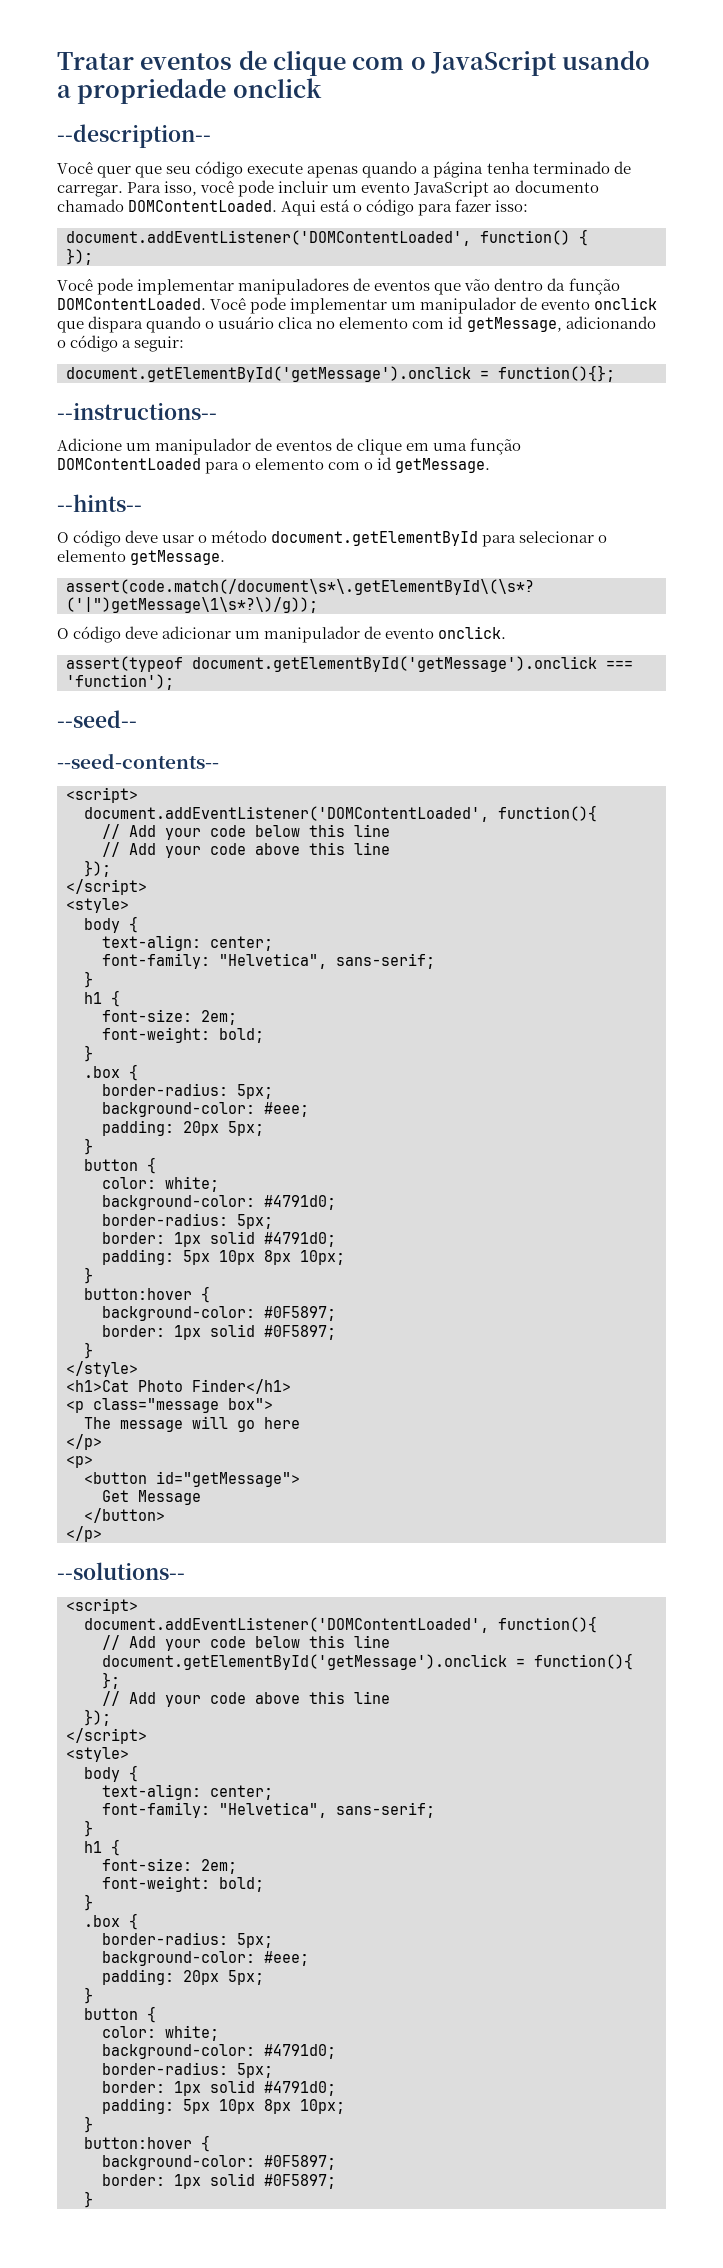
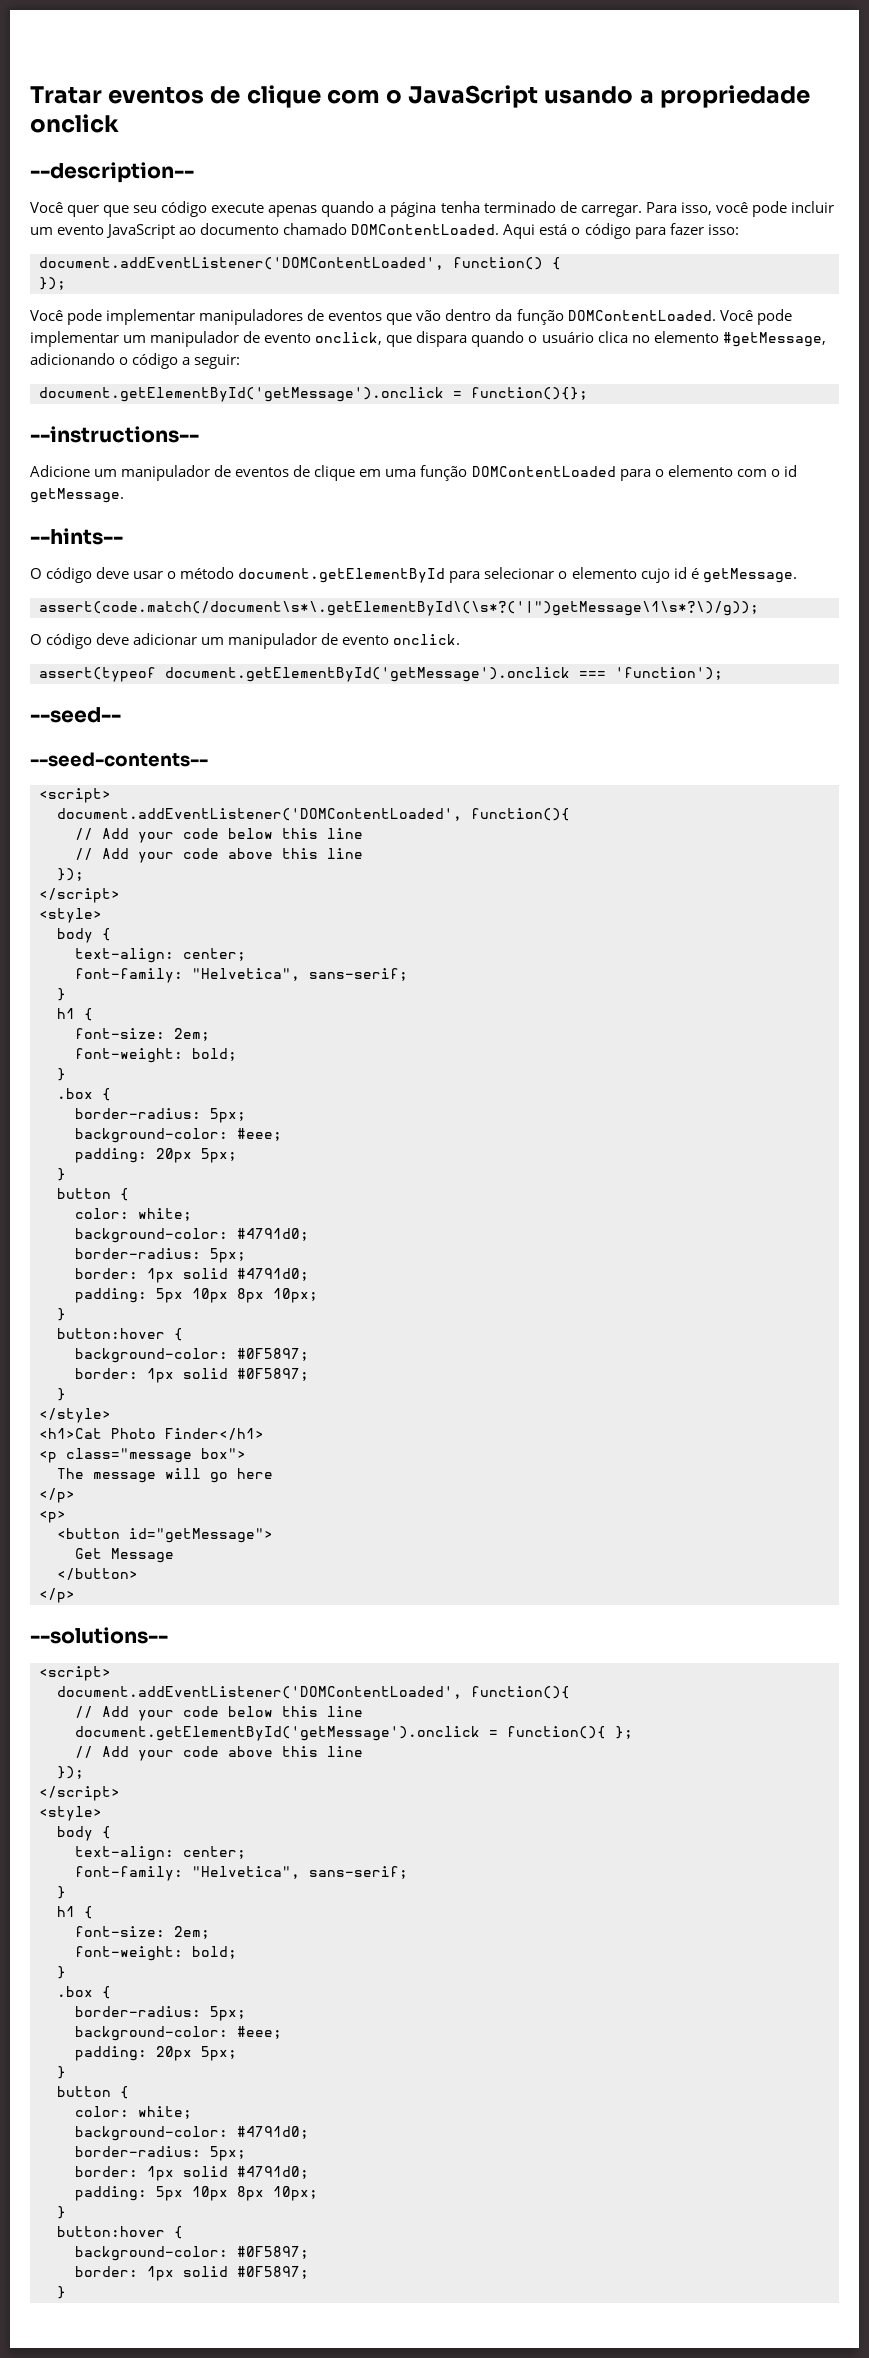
- Você pode implementar um manipulador de evento onclick que dispara quando o usuário clica no elemento com id getMessage, adicionando o código a seguir:
+ Você pode implementar um manipulador de evento onclick, que dispara quando o usuário clica no elemento #getMessage, adicionando o código a seguir:
- O código deve usar o método document.getElementById para selecionar o elemento getMessage.
+ O código deve usar o método document.getElementById para selecionar o elemento cujo id é getMessage.

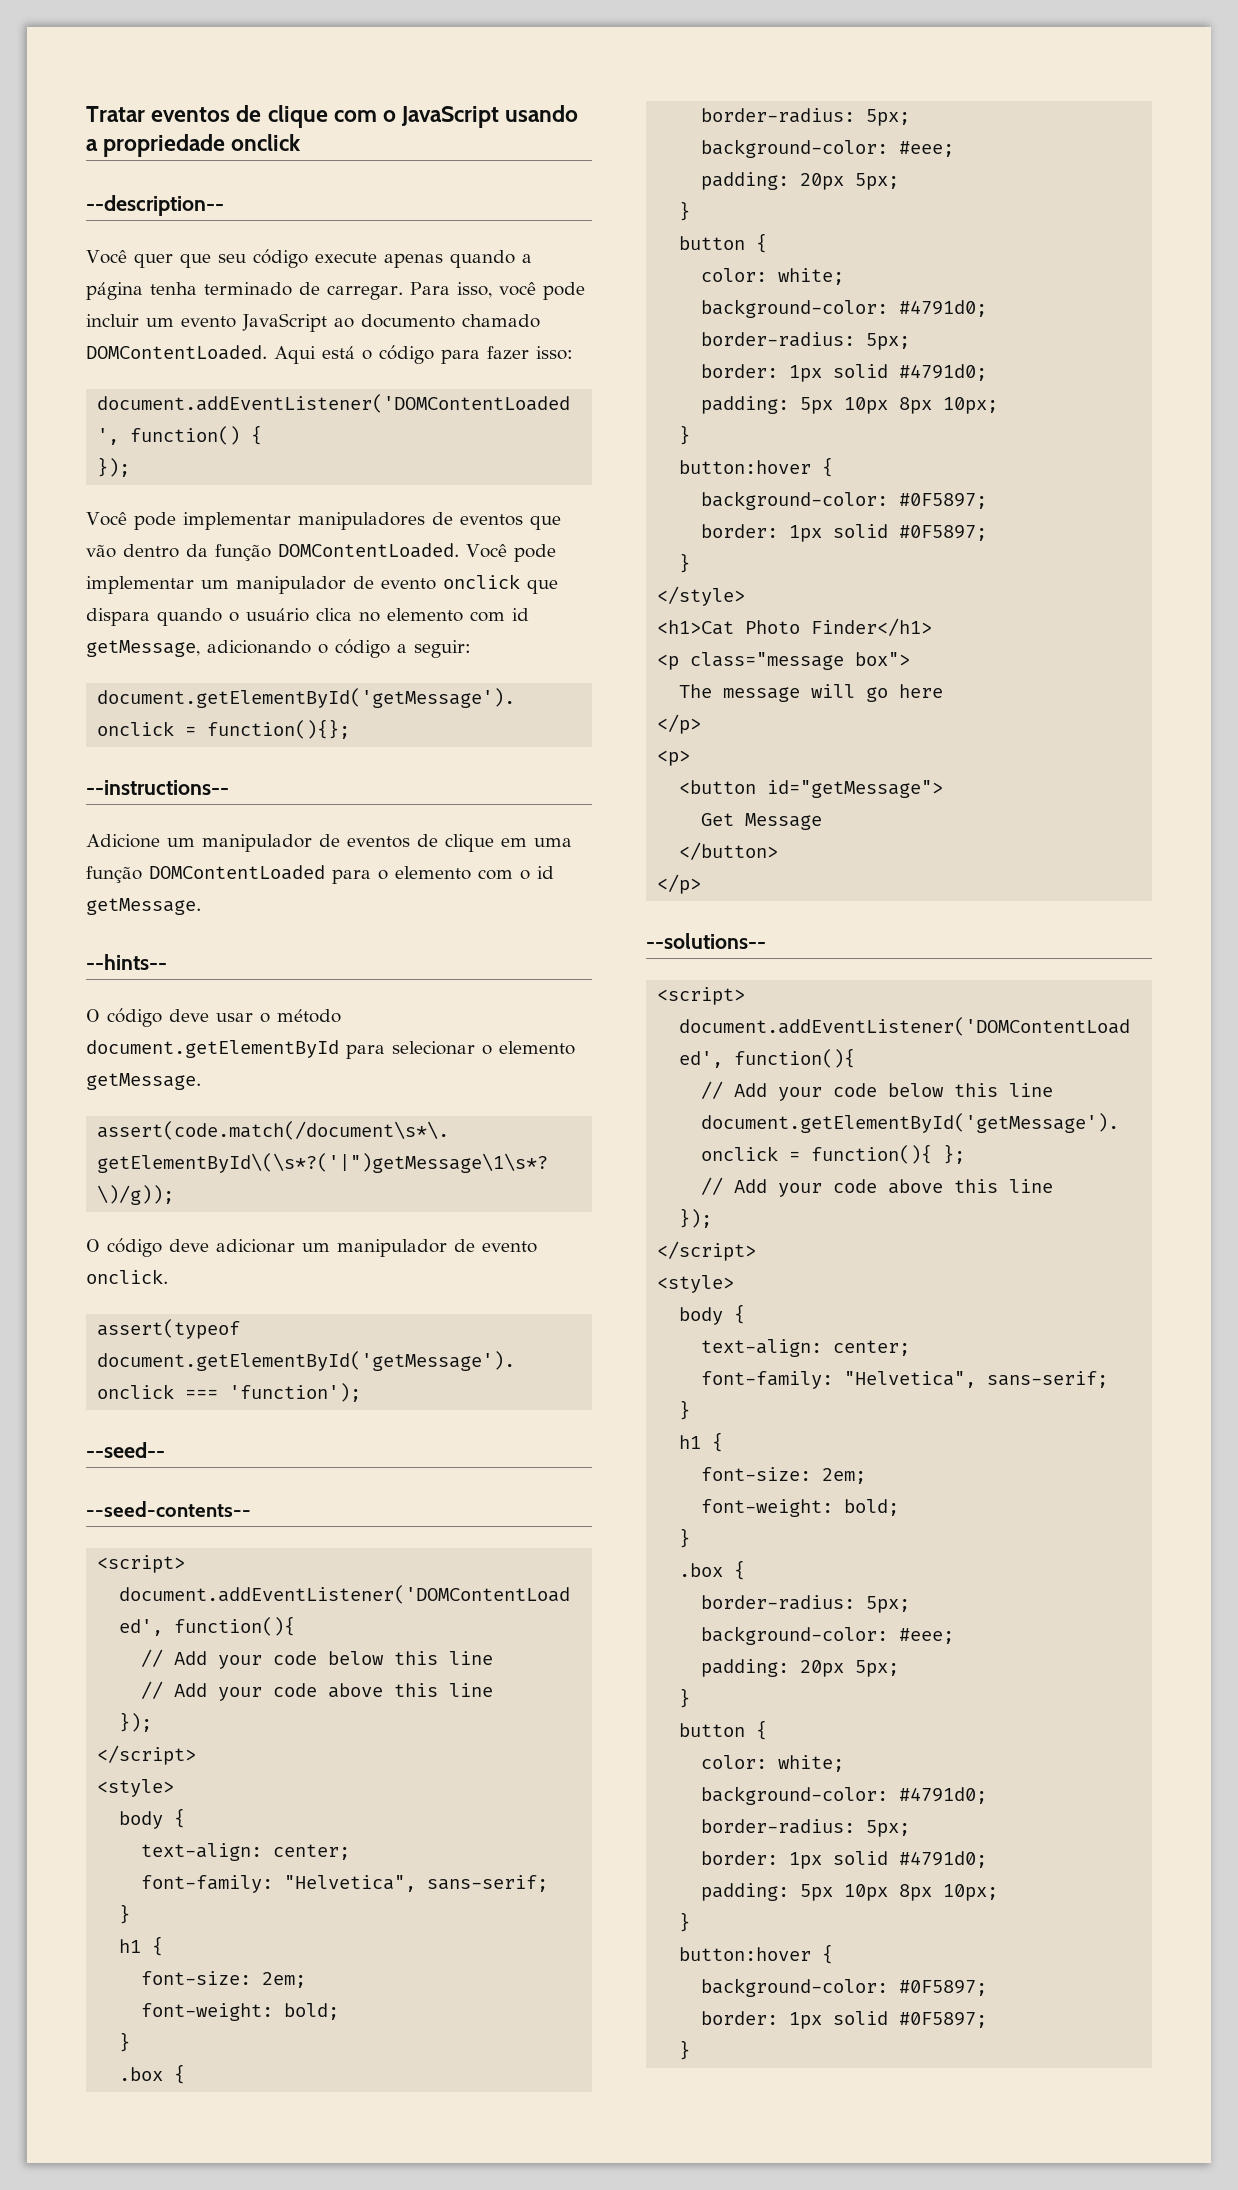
- Você pode implementar um manipulador de evento onclick, que dispara quando o usuário clica no elemento #getMessage, adicionando o código a seguir:
+ Você pode implementar um manipulador de evento onclick que dispara quando o usuário clica no elemento com id getMessage, adicionando o código a seguir:
- O código deve usar o método document.getElementById para selecionar o elemento cujo id é getMessage.
+ O código deve usar o método document.getElementById para selecionar o elemento getMessage.

